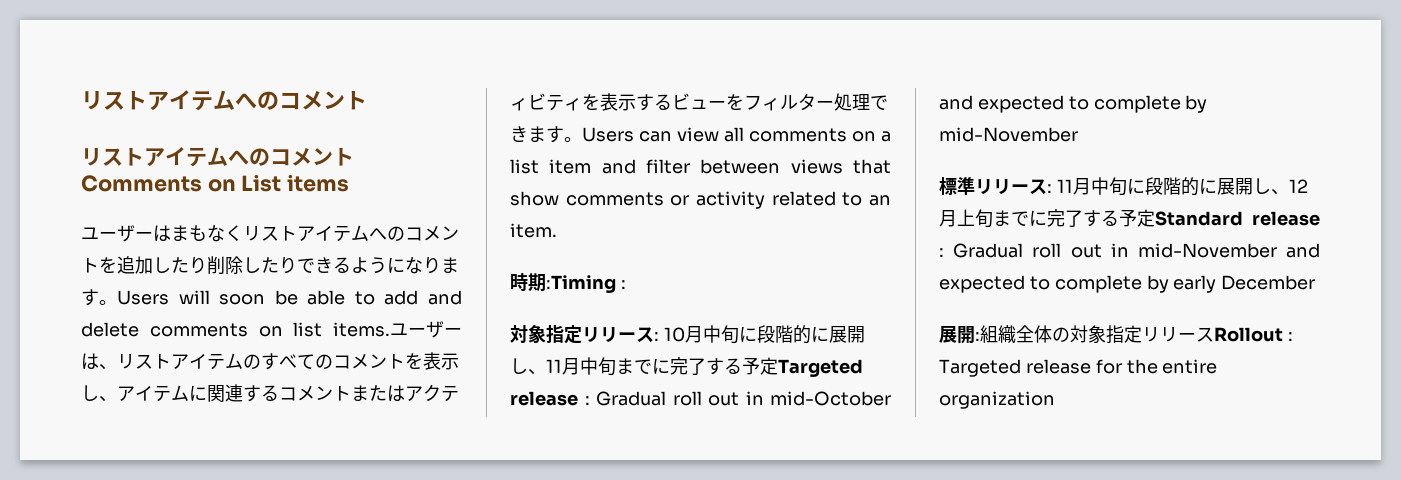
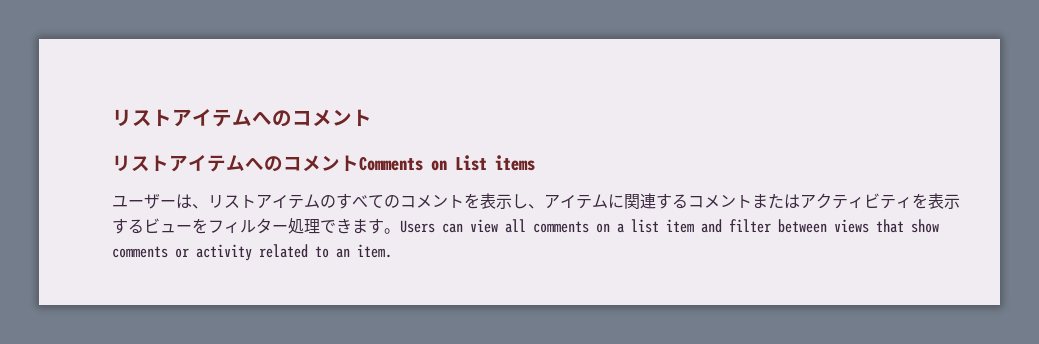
- ユーザーはまもなくリストアイテムへのコメントを追加したり削除したりできるようになります。Users will soon be able to add and delete comments on list items.ユーザーは、リストアイテムのすべてのコメントを表示し、アイテムに関連するコメントまたはアクティビティを表示するビューをフィルター処理できます。
+ ユーザーは、リストアイテムのすべてのコメントを表示し、アイテムに関連するコメントまたはアクティビティを表示するビューをフィルター処理できます。
- 時期:Timing :
- 対象指定リリース: 10月中旬に段階的に展開し、11月中旬までに完了する予定Targeted release : Gradual roll out in mid-October and expected to complete by mid-November
- 標準リリース: 11月中旬に段階的に展開し、12月上旬までに完了する予定Standard release : Gradual roll out in mid-November and expected to complete by early December
- 展開:組織全体の対象指定リリースRollout : Targeted release for the entire organization

